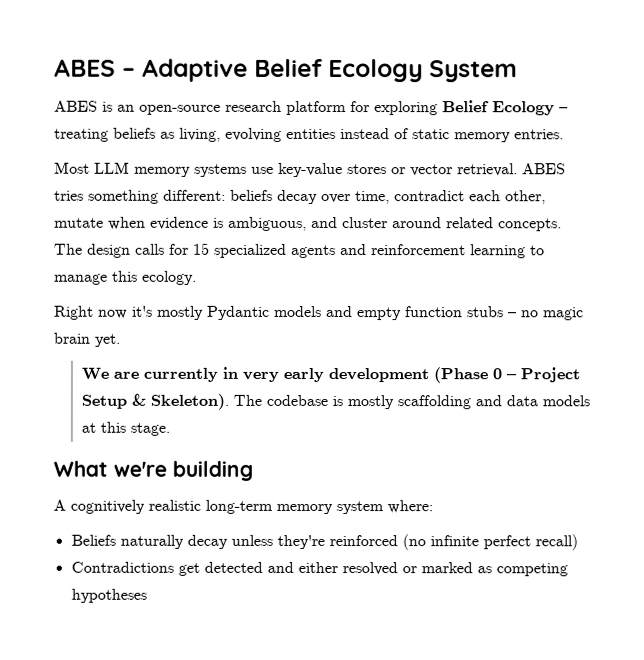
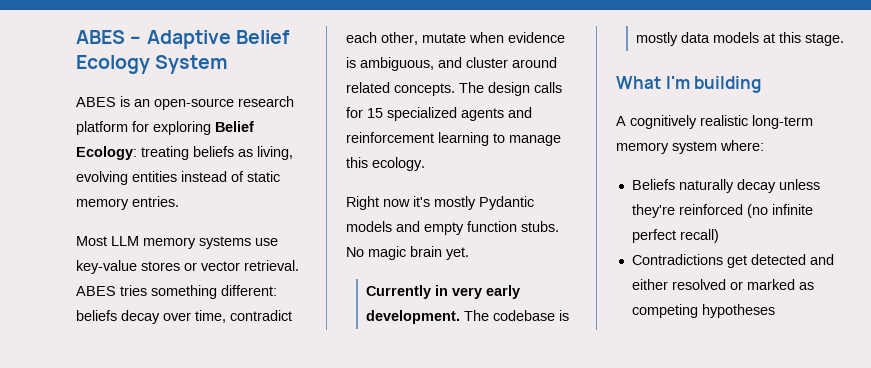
- ABES is an open-source research platform for exploring Belief Ecology – treating beliefs as living, evolving entities instead of static memory entries.
+ ABES is an open-source research platform for exploring Belief Ecology: treating beliefs as living, evolving entities instead of static memory entries.
- Right now it's mostly Pydantic models and empty function stubs – no magic brain yet.
+ Right now it's mostly Pydantic models and empty function stubs. No magic brain yet.
- We are currently in very early development (Phase 0 – Project Setup & Skeleton).
+ Currently in very early development.
- The codebase is mostly scaffolding and data models at this stage.
+ The codebase is mostly data models at this stage.
- What we're building
+ What I'm building

